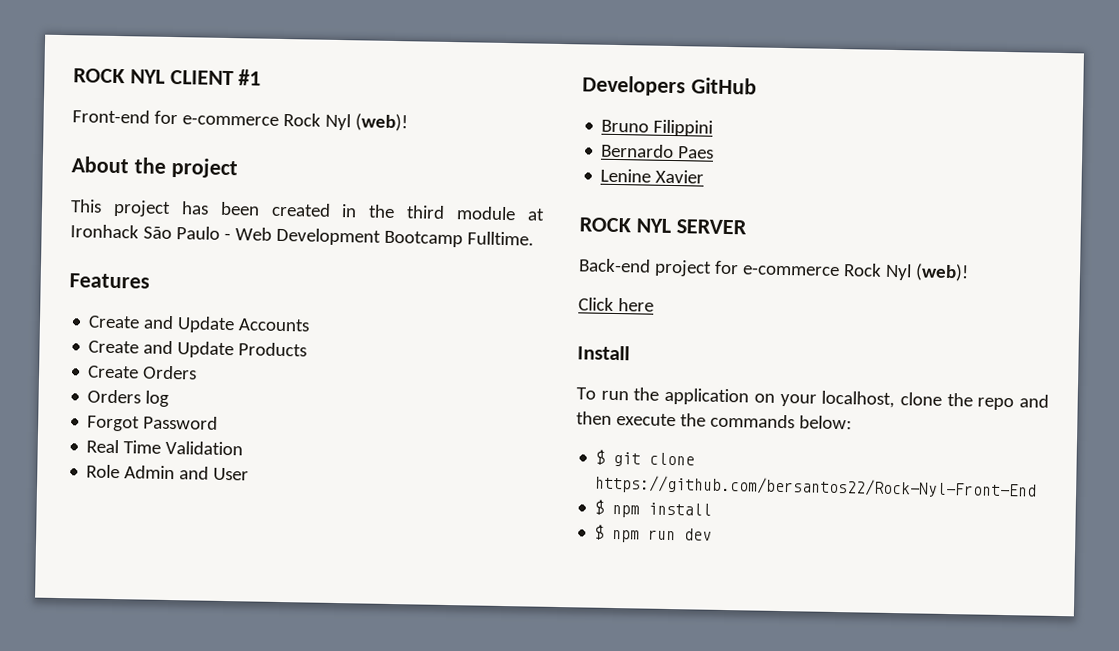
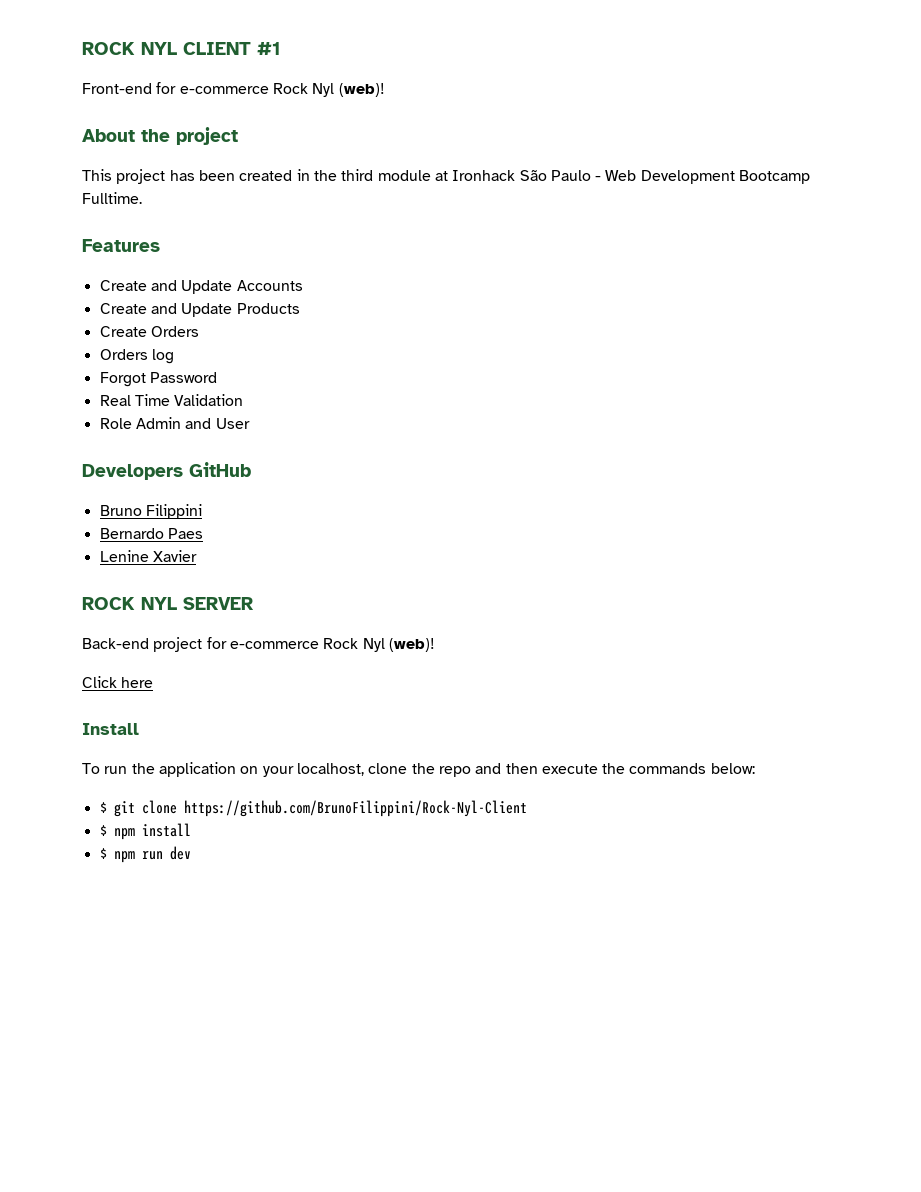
- $ git clone https://github.com/bersantos22/Rock-Nyl-Front-End
+ $ git clone https://github.com/BrunoFilippini/Rock-Nyl-Client

